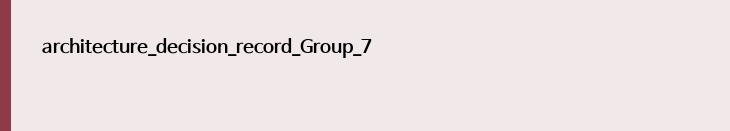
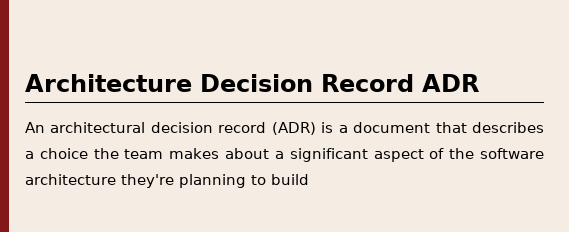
- architecture_decision_record_Group_7
+ Architecture Decision Record ADR
+ An architectural decision record (ADR) is a document that describes a choice the team makes about a significant aspect of the software architecture they're planning to build

